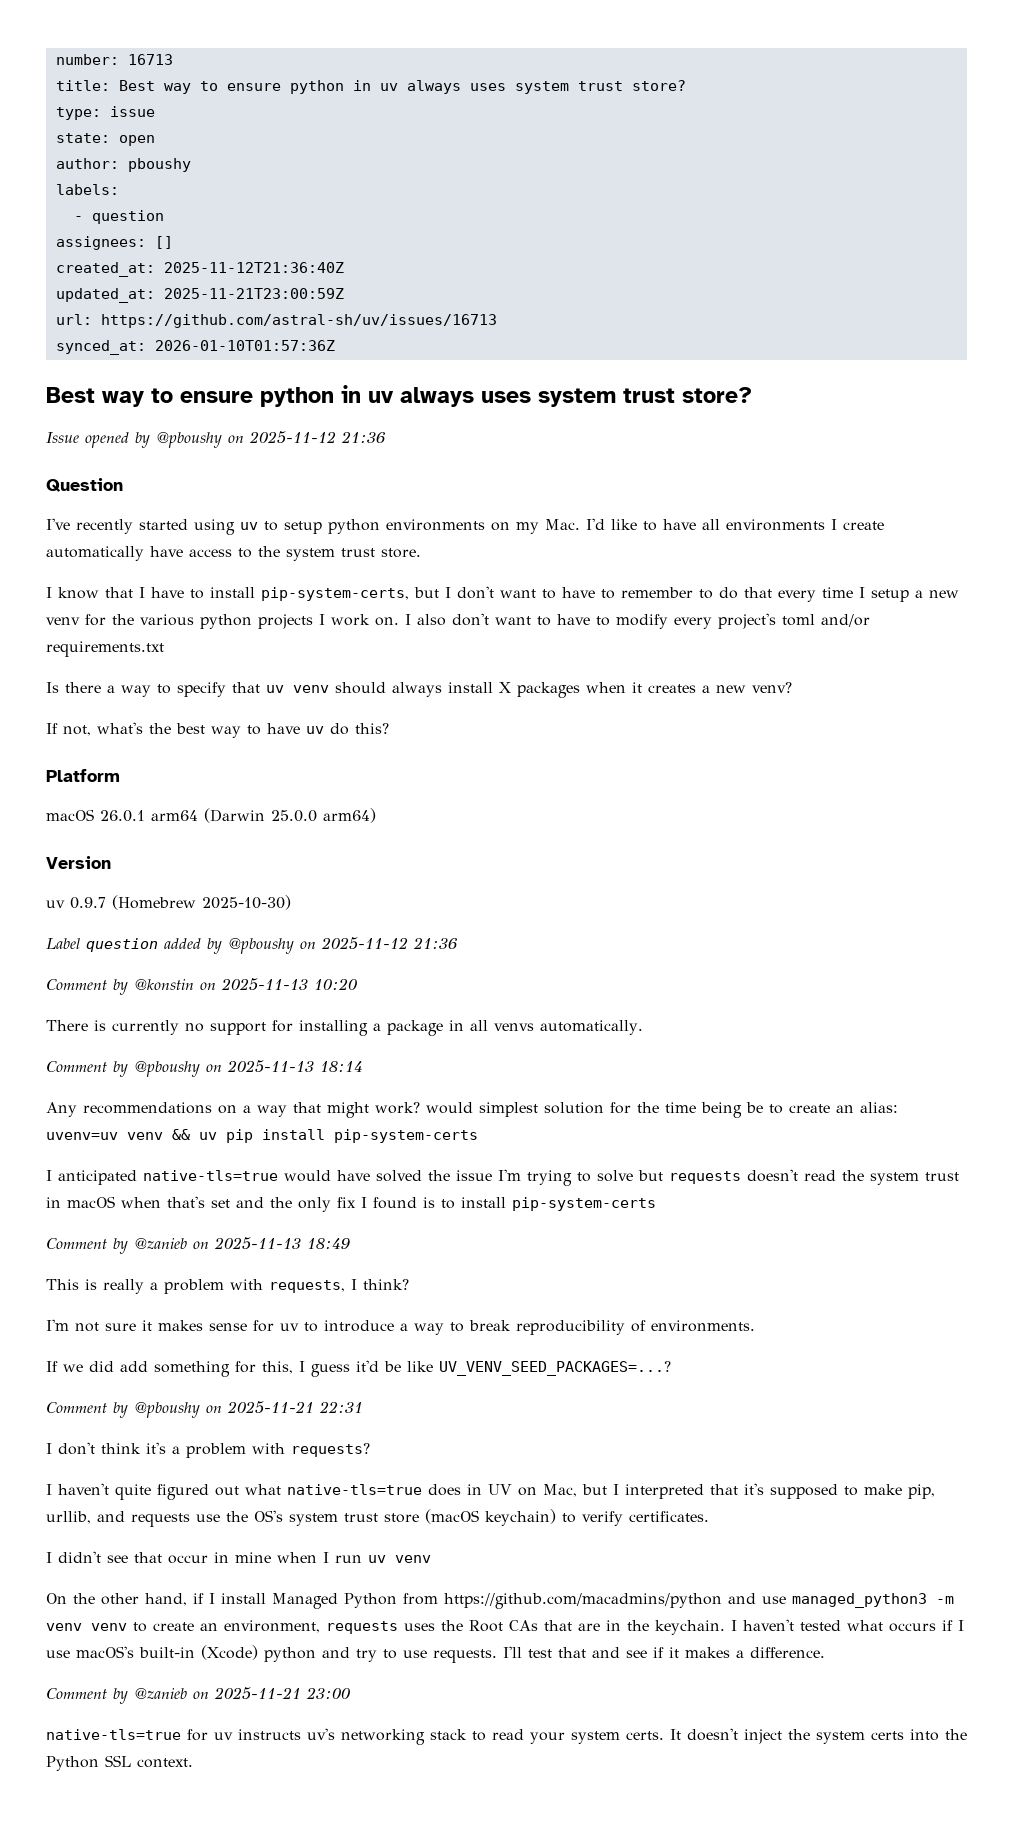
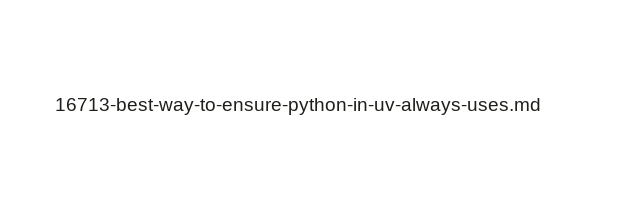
- number: 16713
- title: Best way to ensure python in uv always uses system trust store?
- type: issue
- state: open
- author: pboushy
- labels:
- - question
- assignees: []
- created_at: 2025-11-12T21:36:40Z
- updated_at: 2025-11-21T23:00:59Z
- url: https://github.com/astral-sh/uv/issues/16713
- synced_at: 2026-01-10T01:57:36Z
- Best way to ensure python in uv always uses system trust store?
- Issue opened by @pboushy on 2025-11-12 21:36
- Question
- I've recently started using uv to setup python environments on my Mac. I'd like to have all environments I create automatically have access to the system trust store.
- I know that I have to install pip-system-certs, but I don't want to have to remember to do that every time I setup a new venv for the various python projects I work on. I also don't want to have to modify every project's toml and/or requirements.txt
- Is there a way to specify that uv venv should always install X packages when it creates a new venv?
- If not, what's the best way to have uv do this?
- Platform
- macOS 26.0.1 arm64 (Darwin 25.0.0 arm64)
- Version
- uv 0.9.7 (Homebrew 2025-10-30)
- Label question added by @pboushy on 2025-11-12 21:36
- Comment by @konstin on 2025-11-13 10:20
- There is currently no support for installing a package in all venvs automatically.
- Comment by @pboushy on 2025-11-13 18:14
- Any recommendations on a way that might work? would simplest solution for the time being be to create an alias: uvenv=uv venv && uv pip install pip-system-certs
- I anticipated native-tls=true would have solved the issue I'm trying to solve but requests doesn't read the system trust in macOS when that's set and the only fix I found is to install pip-system-certs
- Comment by @zanieb on 2025-11-13 18:49
- This is really a problem with requests, I think?
- I'm not sure it makes sense for uv to introduce a way to break reproducibility of environments.
- If we did add something for this, I guess it'd be like UV_VENV_SEED_PACKAGES=...?
- Comment by @pboushy on 2025-11-21 22:31
- I don't think it's a problem with requests?
- I haven't quite figured out what native-tls=true does in UV on Mac, but I interpreted that it's supposed to make pip, urllib, and requests use the OS's system trust store (macOS keychain) to verify certificates.
- I didn't see that occur in mine when I run uv venv
- On the other hand, if I install Managed Python from https://github.com/macadmins/python and use managed_python3 -m venv venv to create an environment, requests uses the Root CAs that are in the keychain. I haven't tested what occurs if I use macOS's built-in (Xcode) python and try to use requests. I'll test that and see if it makes a difference.
- Comment by @zanieb on 2025-11-21 23:00
- native-tls=true for uv instructs uv's networking stack to read your system certs. It doesn't inject the system certs into the Python SSL context.
+ 16713-best-way-to-ensure-python-in-uv-always-uses.md

